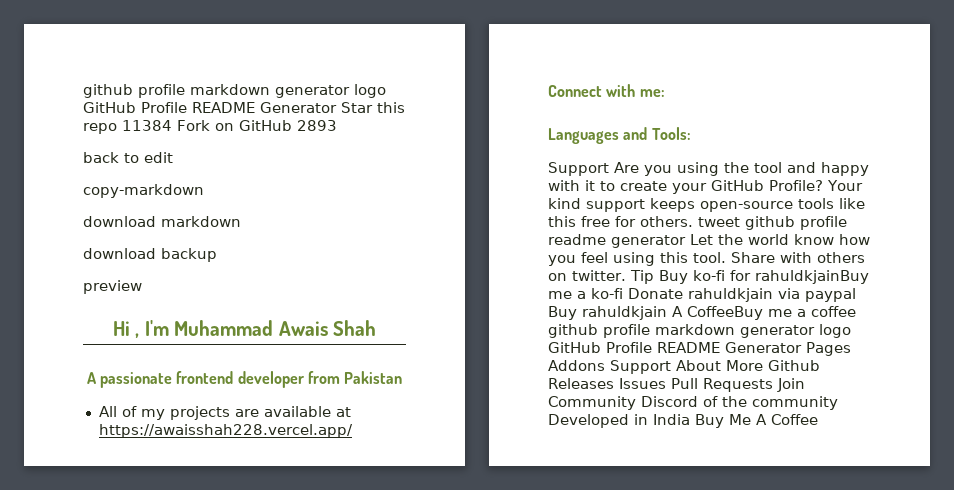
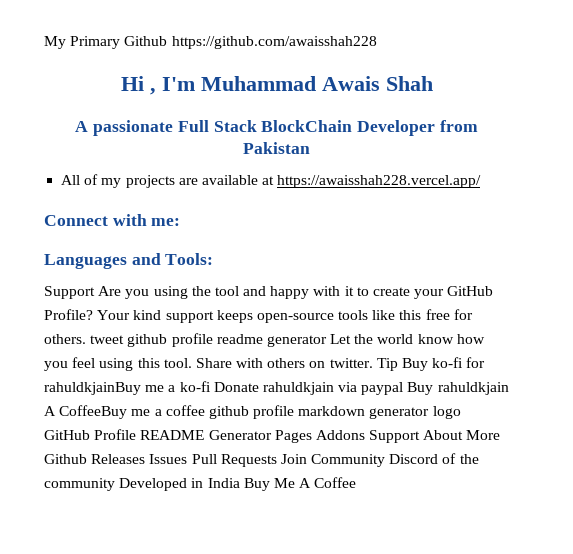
- github profile markdown generator logo GitHub Profile README Generator Star this repo 11384 Fork on GitHub 2893
- back to edit
- copy-markdown
- download markdown
- download backup
- preview
+ My Primary Github https://github.com/awaisshah228
- A passionate frontend developer from Pakistan
+ A passionate Full Stack BlockChain Developer from Pakistan

